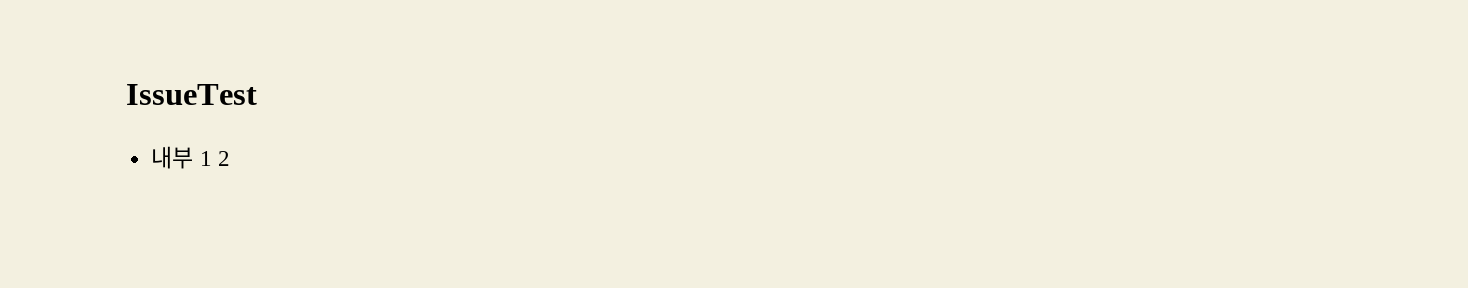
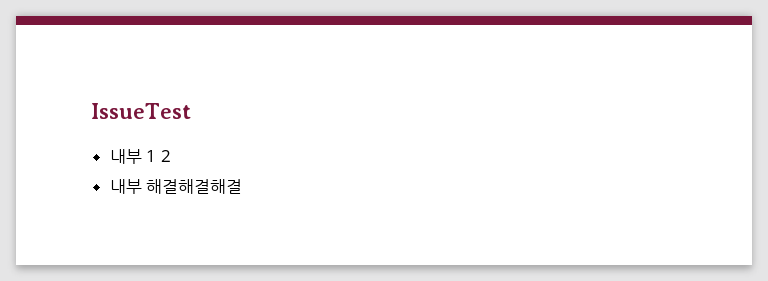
+ 내부 해결해결해결

